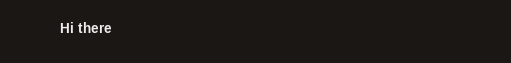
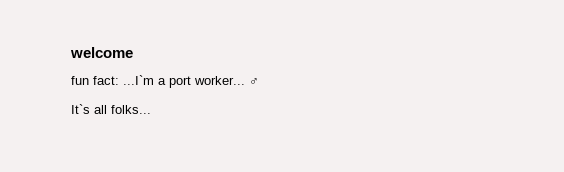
- Hi there
+ welcome
+ fun fact: ...I`m a port worker... ♂
+ It`s all folks...

